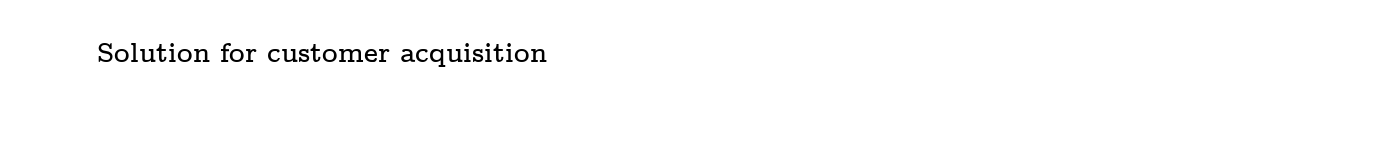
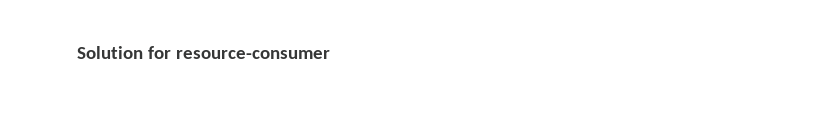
- Solution for customer acquisition
+ Solution for resource-consumer

